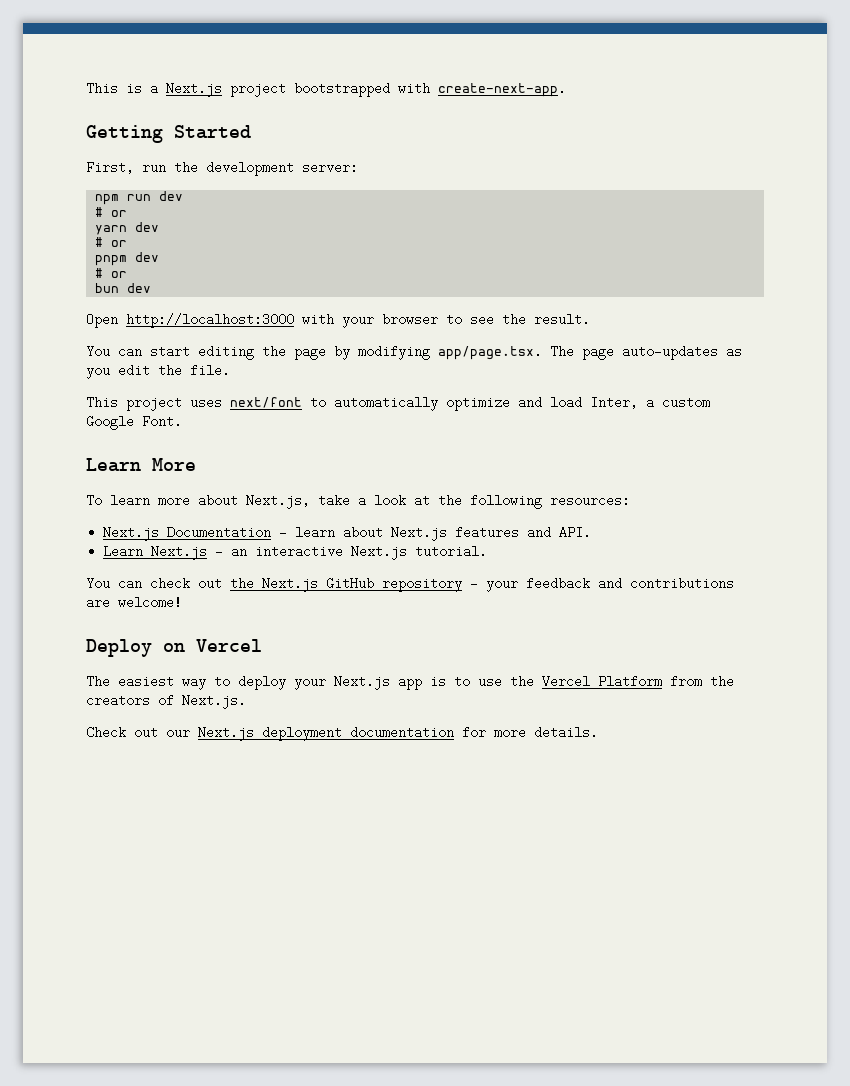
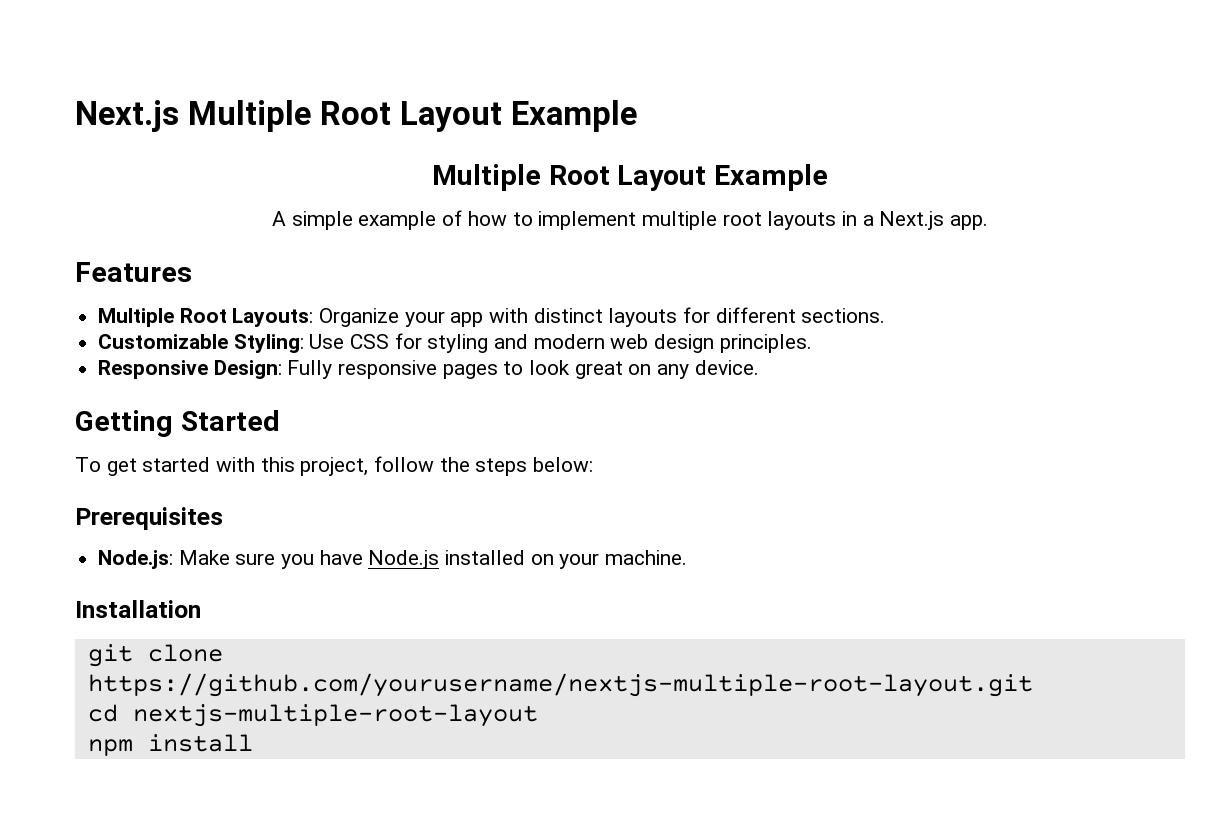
- This is a Next.js project bootstrapped with create-next-app.
+ Next.js Multiple Root Layout Example
+ Multiple Root Layout Example
+ A simple example of how to implement multiple root layouts in a Next.js app.
+ Features
+ Multiple Root Layouts: Organize your app with distinct layouts for different sections.
+ Customizable Styling: Use CSS for styling and modern web design principles.
+ Responsive Design: Fully responsive pages to look great on any device.
  Getting Started
- First, run the development server:
- npm run dev
- # or
- yarn dev
- # or
- pnpm dev
- # or
- bun dev
- Open http://localhost:3000 with your browser to see the result.
- You can start editing the page by modifying app/page.tsx. The page auto-updates as you edit the file.
- This project uses next/font to automatically optimize and load Inter, a custom Google Font.
- Learn More
- To learn more about Next.js, take a look at the following resources:
- Next.js Documentation - learn about Next.js features and API.
- Learn Next.js - an interactive Next.js tutorial.
- You can check out the Next.js GitHub repository - your feedback and contributions are welcome!
- Deploy on Vercel
- The easiest way to deploy your Next.js app is to use the Vercel Platform from the creators of Next.js.
- Check out our Next.js deployment documentation for more details.
+ To get started with this project, follow the steps below:
+ Prerequisites
+ Node.js: Make sure you have Node.js installed on your machine.
+ Installation
+ git clone https://github.com/yourusername/nextjs-multiple-root-layout.git
+ cd nextjs-multiple-root-layout
+ npm install

